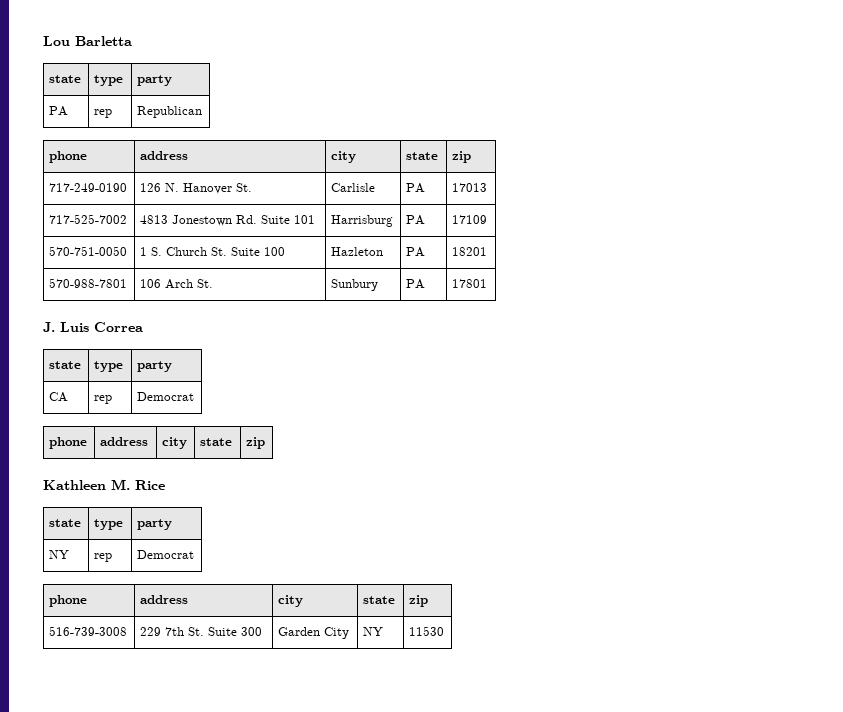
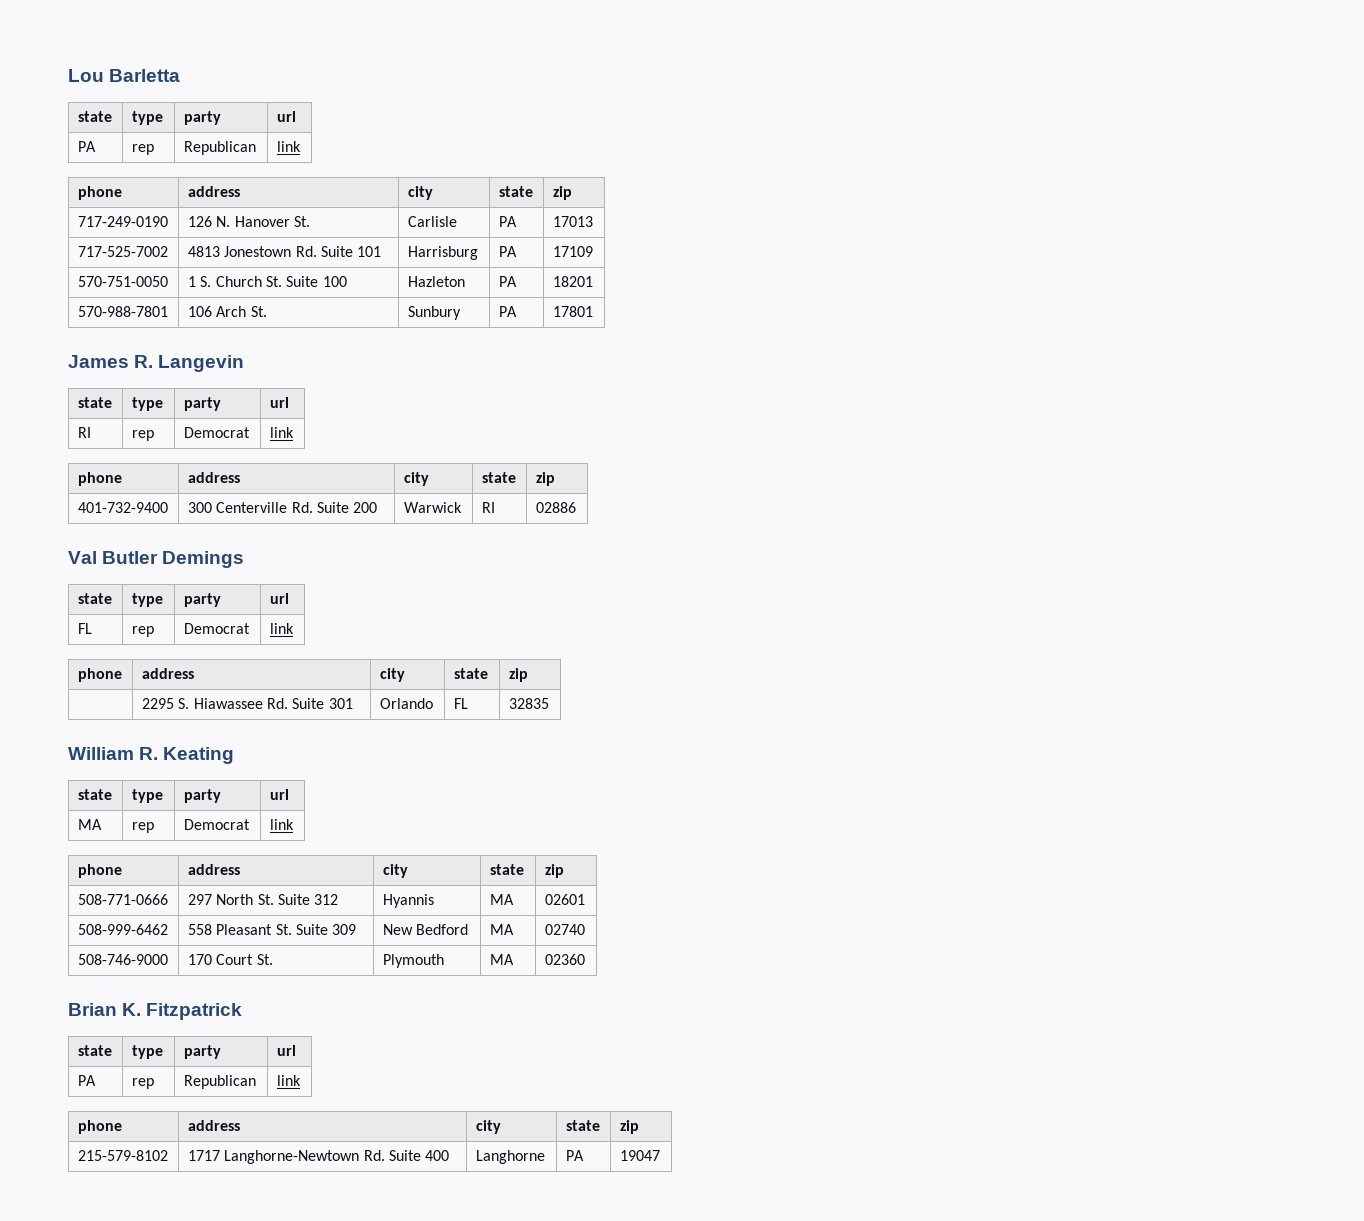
  Lou Barletta
- state | type | party
- PA | rep | Republican
+ state | type | party | url
+ PA | rep | Republican | link
- J. Luis Correa
- state | type | party
- CA | rep | Democrat
+ James R. Langevin
+ state | type | party | url
+ RI | rep | Democrat | link
  phone | address | city | state | zip
- Kathleen M. Rice
- state | type | party
- NY | rep | Democrat
+ 401-732-9400 | 300 Centerville Rd. Suite 200 | Warwick | RI | 02886
+ Val Butler Demings
+ state | type | party | url
+ FL | rep | Democrat | link
  phone | address | city | state | zip
- 516-739-3008 | 229 7th St. Suite 300 | Garden City | NY | 11530
+ | 2295 S. Hiawassee Rd. Suite 301 | Orlando | FL | 32835
+ William R. Keating
+ state | type | party | url
+ MA | rep | Democrat | link
+ phone | address | city | state | zip
+ 508-771-0666 | 297 North St. Suite 312 | Hyannis | MA | 02601
+ 508-999-6462 | 558 Pleasant St. Suite 309 | New Bedford | MA | 02740
+ 508-746-9000 | 170 Court St. | Plymouth | MA | 02360
+ Brian K. Fitzpatrick
+ state | type | party | url
+ PA | rep | Republican | link
+ phone | address | city | state | zip
+ 215-579-8102 | 1717 Langhorne-Newtown Rd. Suite 400 | Langhorne | PA | 19047

